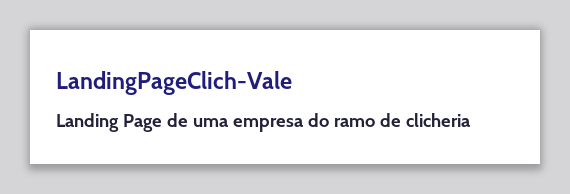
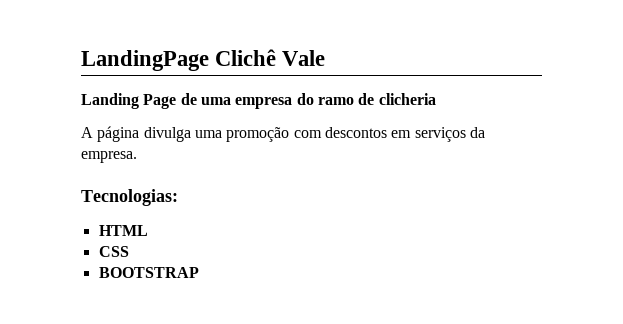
- LandingPageClich-Vale
+ LandingPage Clichê Vale
+ A página divulga uma promoção com descontos em serviços da empresa.
+ Tecnologias:
+ HTML
+ CSS
+ BOOTSTRAP

